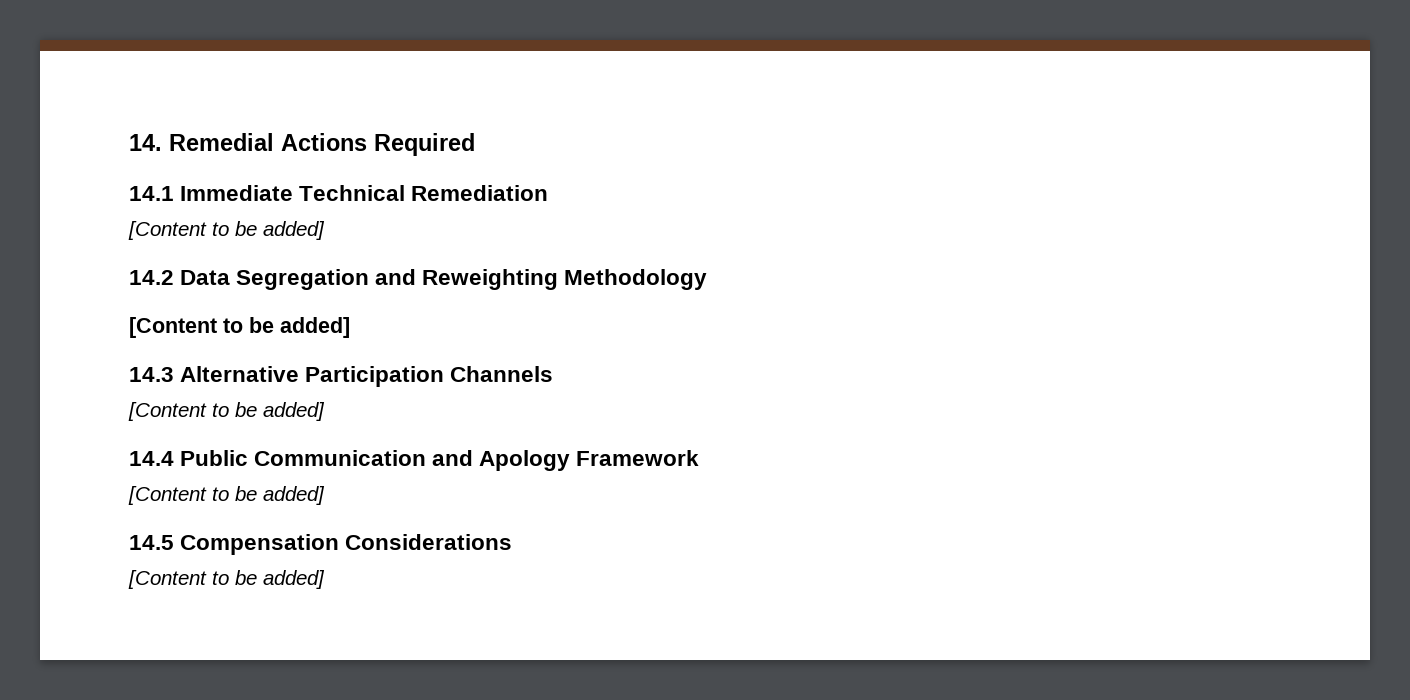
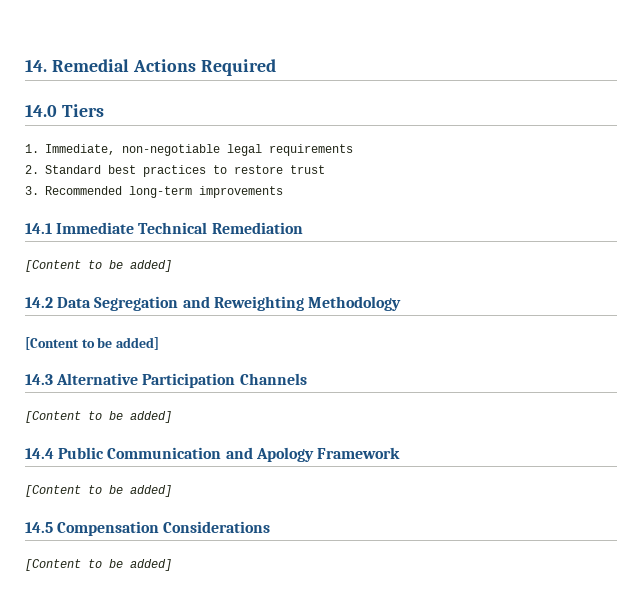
+ 14.0 Tiers
+ 1. Immediate, non-negotiable legal requirements
+ 2. Standard best practices to restore trust
+ 3. Recommended long-term improvements

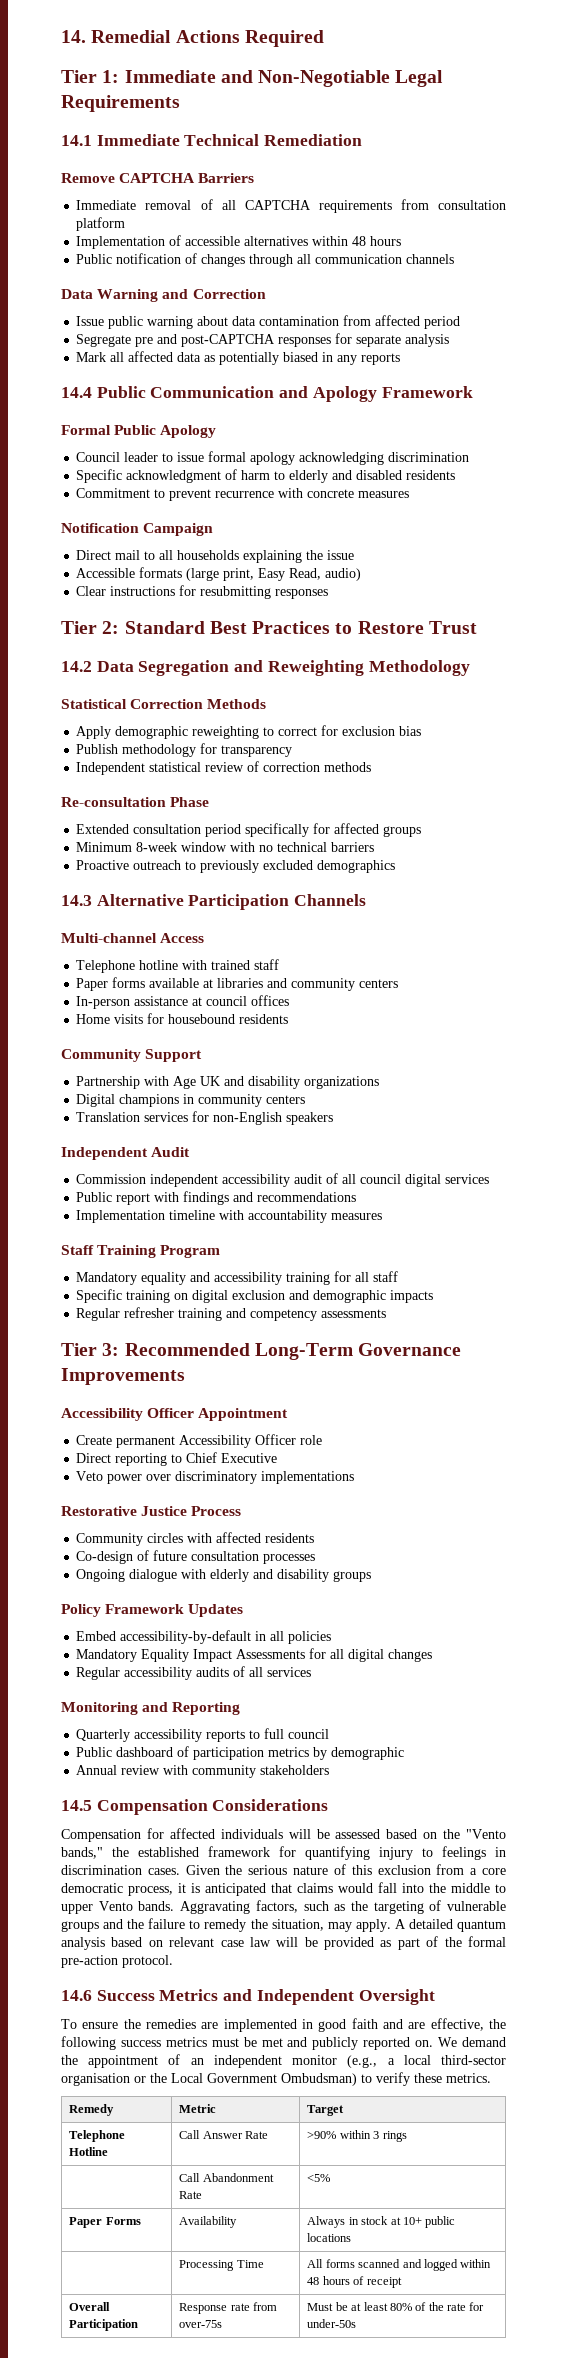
- 14.0 Tiers
- 1. Immediate, non-negotiable legal requirements
- 2. Standard best practices to restore trust
- 3. Recommended long-term improvements
+ Tier 1: Immediate and Non-Negotiable Legal Requirements
  14.1 Immediate Technical Remediation
- [Content to be added]
+ Remove CAPTCHA Barriers
+ Immediate removal of all CAPTCHA requirements from consultation platform
+ Implementation of accessible alternatives within 48 hours
+ Public notification of changes through all communication channels
+ Data Warning and Correction
+ Issue public warning about data contamination from affected period
+ Segregate pre and post-CAPTCHA responses for separate analysis
+ Mark all affected data as potentially biased in any reports
+ 14.4 Public Communication and Apology Framework
+ Formal Public Apology
+ Council leader to issue formal apology acknowledging discrimination
+ Specific acknowledgment of harm to elderly and disabled residents
+ Commitment to prevent recurrence with concrete measures
+ Notification Campaign
+ Direct mail to all households explaining the issue
+ Accessible formats (large print, Easy Read, audio)
+ Clear instructions for resubmitting responses
+ Tier 2: Standard Best Practices to Restore Trust
  14.2 Data Segregation and Reweighting Methodology
- [Content to be added]
+ Statistical Correction Methods
+ Apply demographic reweighting to correct for exclusion bias
+ Publish methodology for transparency
+ Independent statistical review of correction methods
+ Re-consultation Phase
+ Extended consultation period specifically for affected groups
+ Minimum 8-week window with no technical barriers
+ Proactive outreach to previously excluded demographics
  14.3 Alternative Participation Channels
- [Content to be added]
- 14.4 Public Communication and Apology Framework
- [Content to be added]
+ Multi-channel Access
+ Telephone hotline with trained staff
+ Paper forms available at libraries and community centers
+ In-person assistance at council offices
+ Home visits for housebound residents
+ Community Support
+ Partnership with Age UK and disability organizations
+ Digital champions in community centers
+ Translation services for non-English speakers
+ Independent Audit
+ Commission independent accessibility audit of all council digital services
+ Public report with findings and recommendations
+ Implementation timeline with accountability measures
+ Staff Training Program
+ Mandatory equality and accessibility training for all staff
+ Specific training on digital exclusion and demographic impacts
+ Regular refresher training and competency assessments
+ Tier 3: Recommended Long-Term Governance Improvements
+ Accessibility Officer Appointment
+ Create permanent Accessibility Officer role
+ Direct reporting to Chief Executive
+ Veto power over discriminatory implementations
+ Restorative Justice Process
+ Community circles with affected residents
+ Co-design of future consultation processes
+ Ongoing dialogue with elderly and disability groups
+ Policy Framework Updates
+ Embed accessibility-by-default in all policies
+ Mandatory Equality Impact Assessments for all digital changes
+ Regular accessibility audits of all services
+ Monitoring and Reporting
+ Quarterly accessibility reports to full council
+ Public dashboard of participation metrics by demographic
+ Annual review with community stakeholders
  14.5 Compensation Considerations
- [Content to be added]
+ Compensation for affected individuals will be assessed based on the "Vento bands," the established framework for quantifying injury to feelings in discrimination cases. Given the serious nature of this exclusion from a core democratic process, it is anticipated that claims would fall into the middle to upper Vento bands. Aggravating factors, such as the targeting of vulnerable groups and the failure to remedy the situation, may apply. A detailed quantum analysis based on relevant case law will be provided as part of the formal pre-action protocol.
+ 14.6 Success Metrics and Independent Oversight
+ To ensure the remedies are implemented in good faith and are effective, the following success metrics must be met and publicly reported on. We demand the appointment of an independent monitor (e.g., a local third-sector organisation or the Local Government Ombudsman) to verify these metrics.
+ Remedy | Metric | Target
+ Telephone Hotline | Call Answer Rate | >90% within 3 rings
+ | Call Abandonment Rate | <5%
+ Paper Forms | Availability | Always in stock at 10+ public locations
+ | Processing Time | All forms scanned and logged within 48 hours of receipt
+ Overall Participation | Response rate from over-75s | Must be at least 80% of the rate for under-50s

